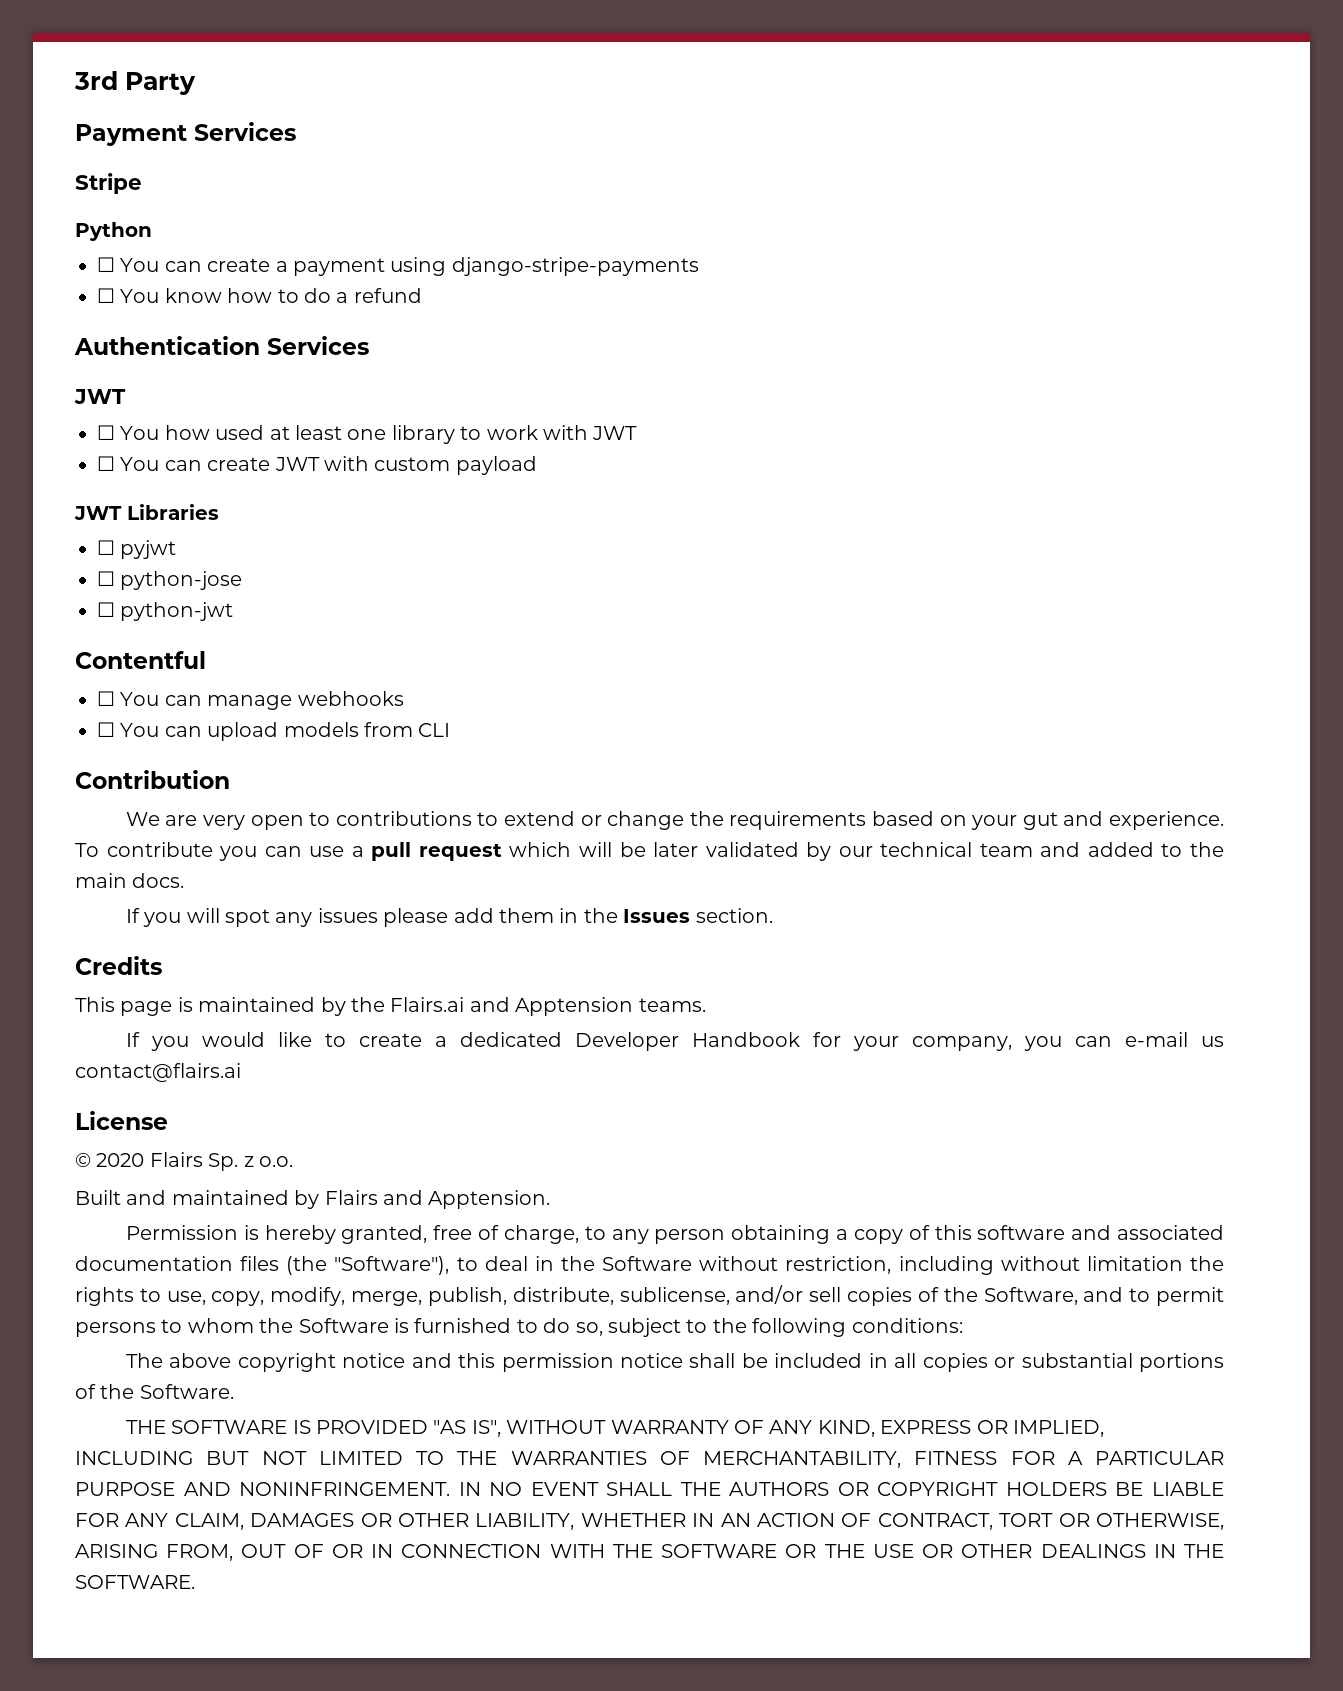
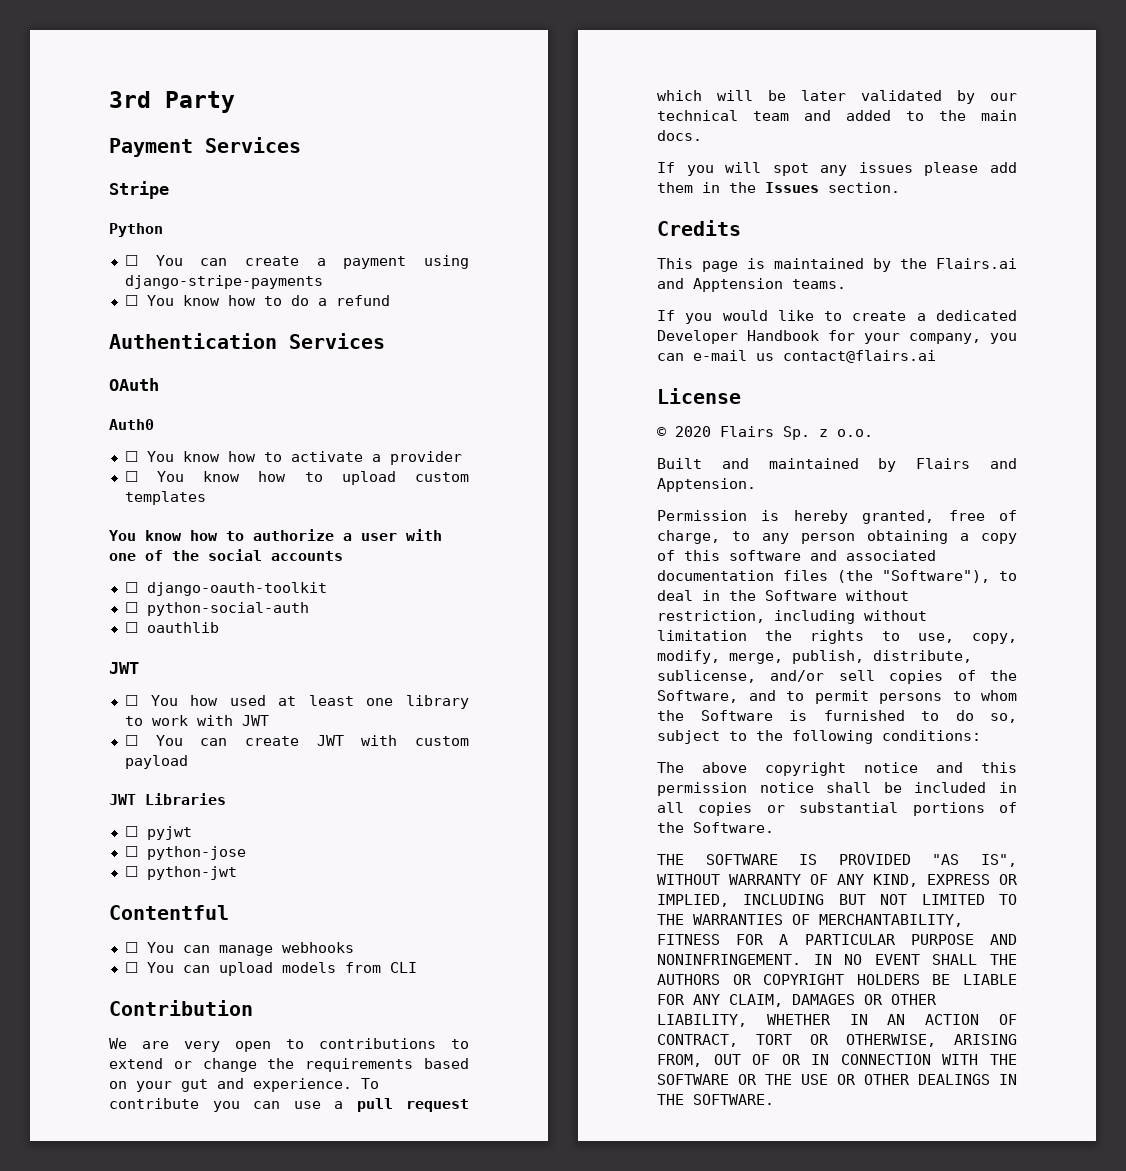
+ OAuth
+ Auth0
+ ☐ You know how to activate a provider
+ ☐ You know how to upload custom templates
+ You know how to authorize a user with one of the social accounts
+ ☐ django-oauth-toolkit
+ ☐ python-social-auth
+ ☐ oauthlib

